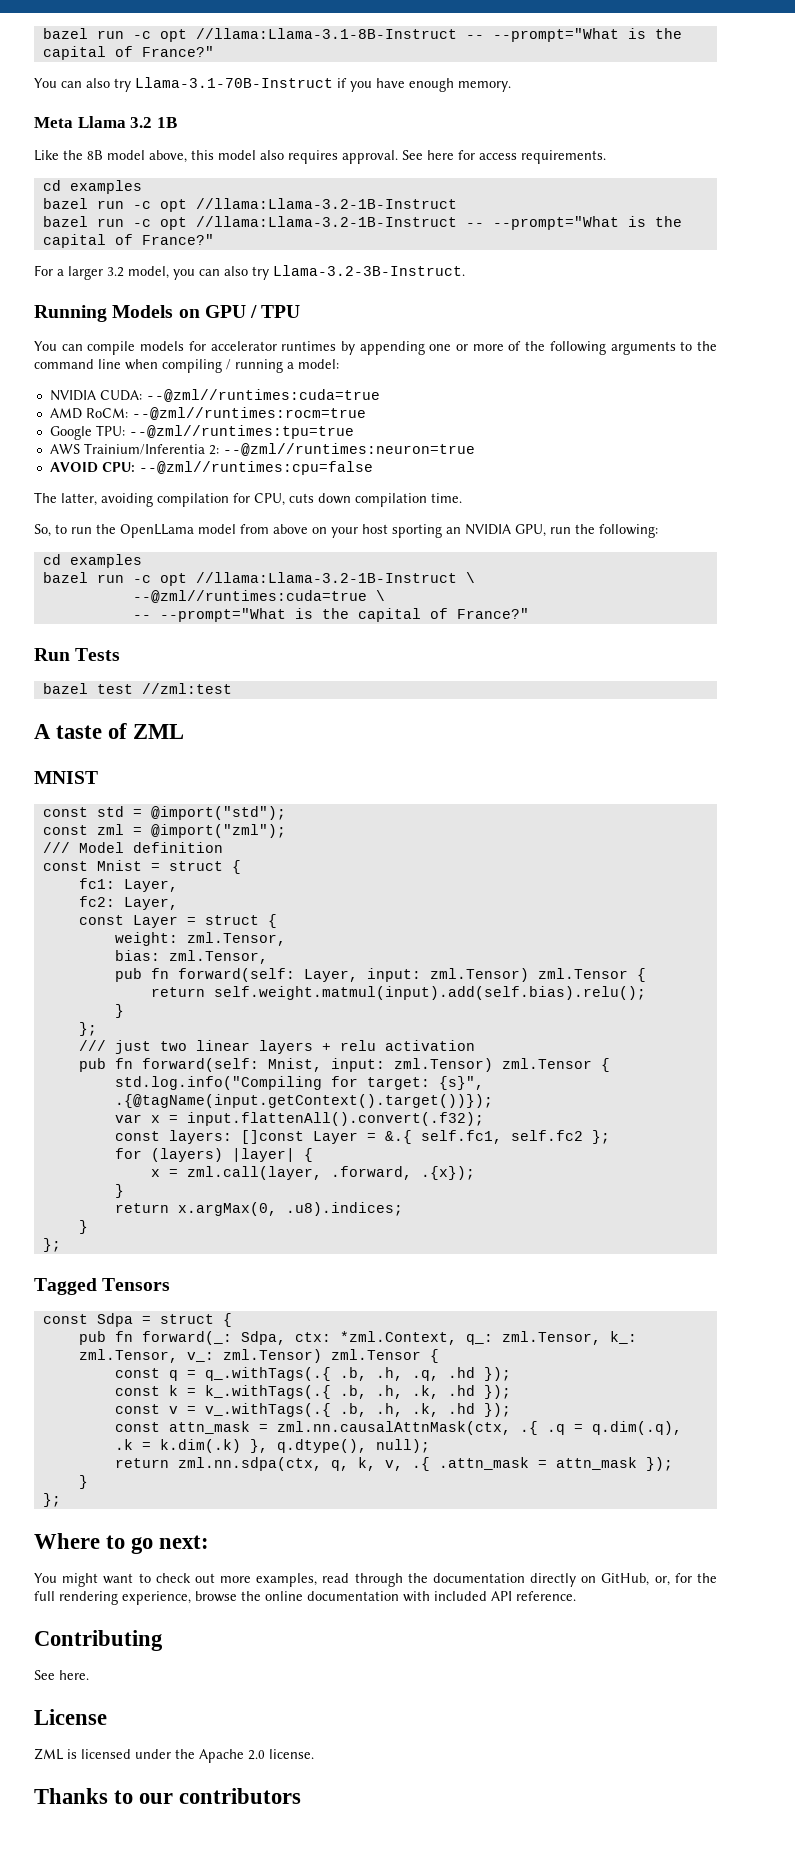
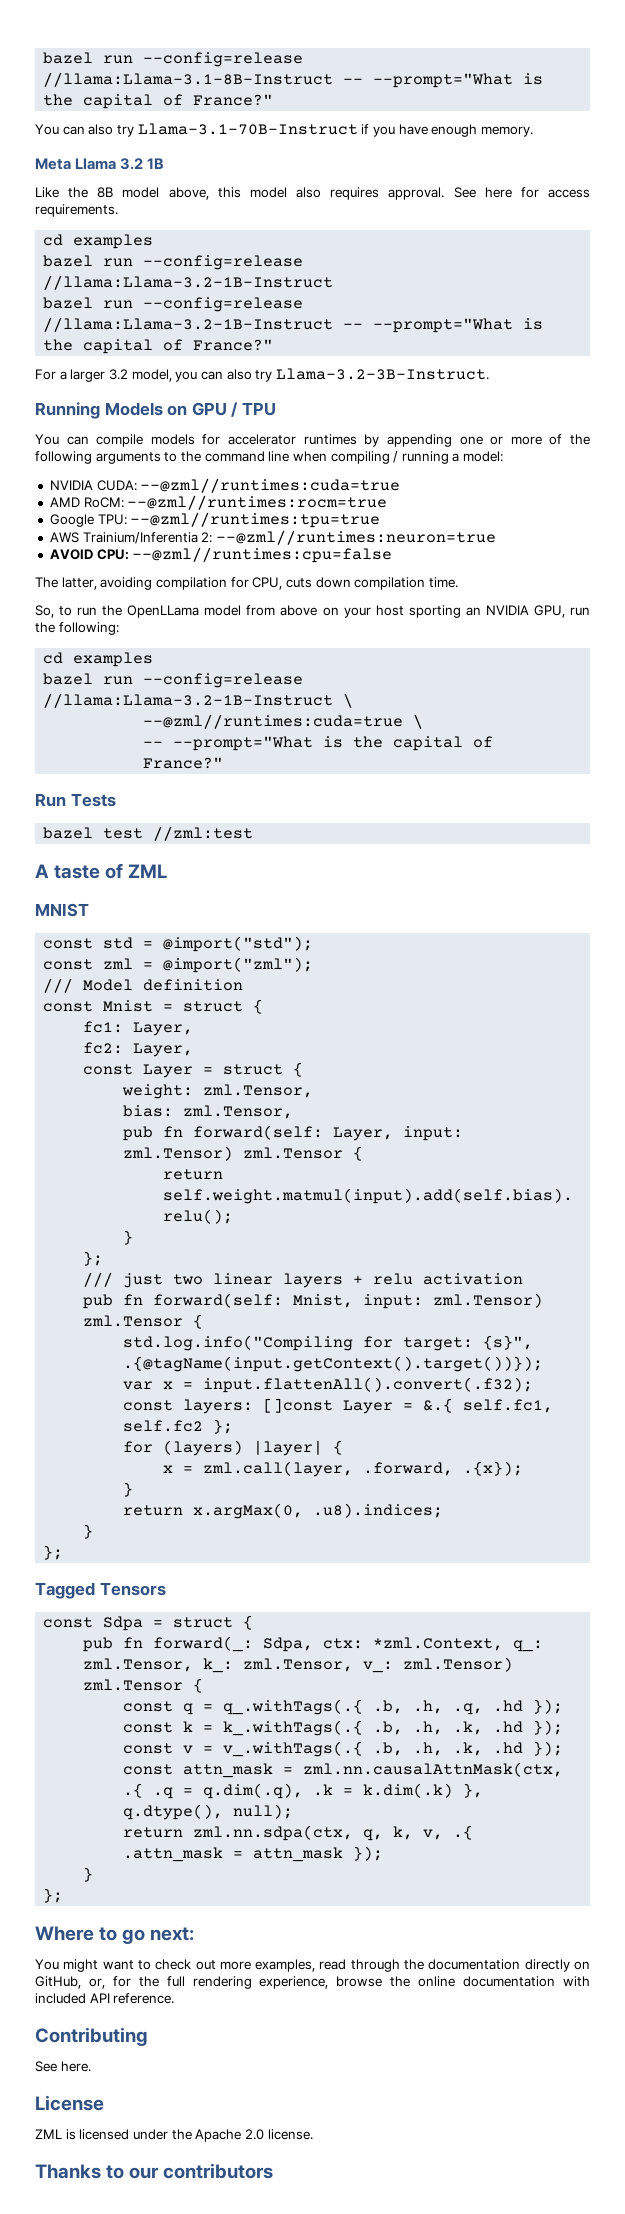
- bazel run -c opt //llama:Llama-3.1-8B-Instruct -- --prompt="What is the capital of France?"
+ bazel run --config=release //llama:Llama-3.1-8B-Instruct -- --prompt="What is the capital of France?"
  See here for access requirements.
  cd examples
- bazel run -c opt //llama:Llama-3.2-1B-Instruct
+ bazel run --config=release //llama:Llama-3.2-1B-Instruct
- bazel run -c opt //llama:Llama-3.2-1B-Instruct -- --prompt="What is the capital of France?"
+ bazel run --config=release //llama:Llama-3.2-1B-Instruct -- --prompt="What is the capital of France?"
- bazel run -c opt //llama:Llama-3.2-1B-Instruct \
+ bazel run --config=release //llama:Llama-3.2-1B-Instruct \

